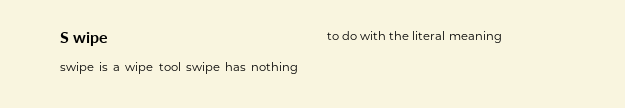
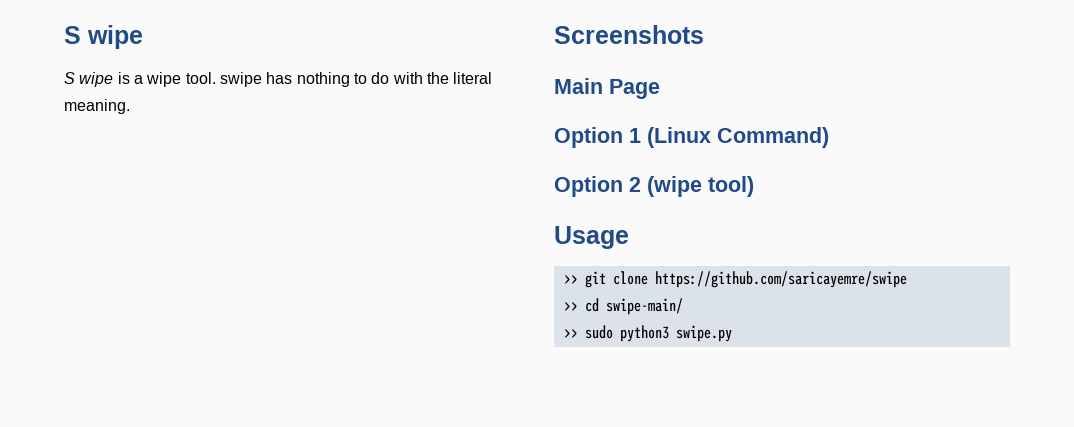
- swipe is a wipe tool swipe has nothing to do with the literal meaning
+ S wipe is a wipe tool. swipe has nothing to do with the literal meaning.
+ Screenshots
+ Main Page
+ Option 1 (Linux Command)
+ Option 2 (wipe tool)
+ Usage
+ >> git clone https://github.com/saricayemre/swipe
+ >> cd swipe-main/
+ >> sudo python3 swipe.py

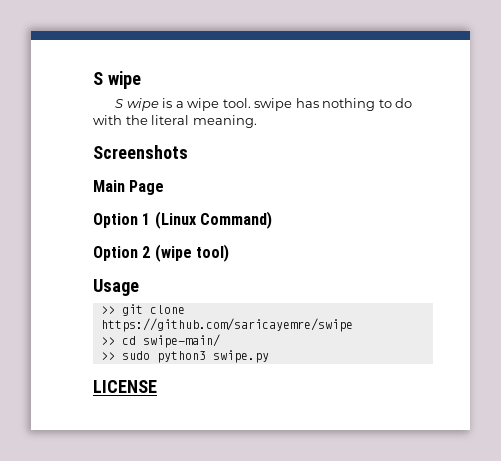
+ LICENSE

